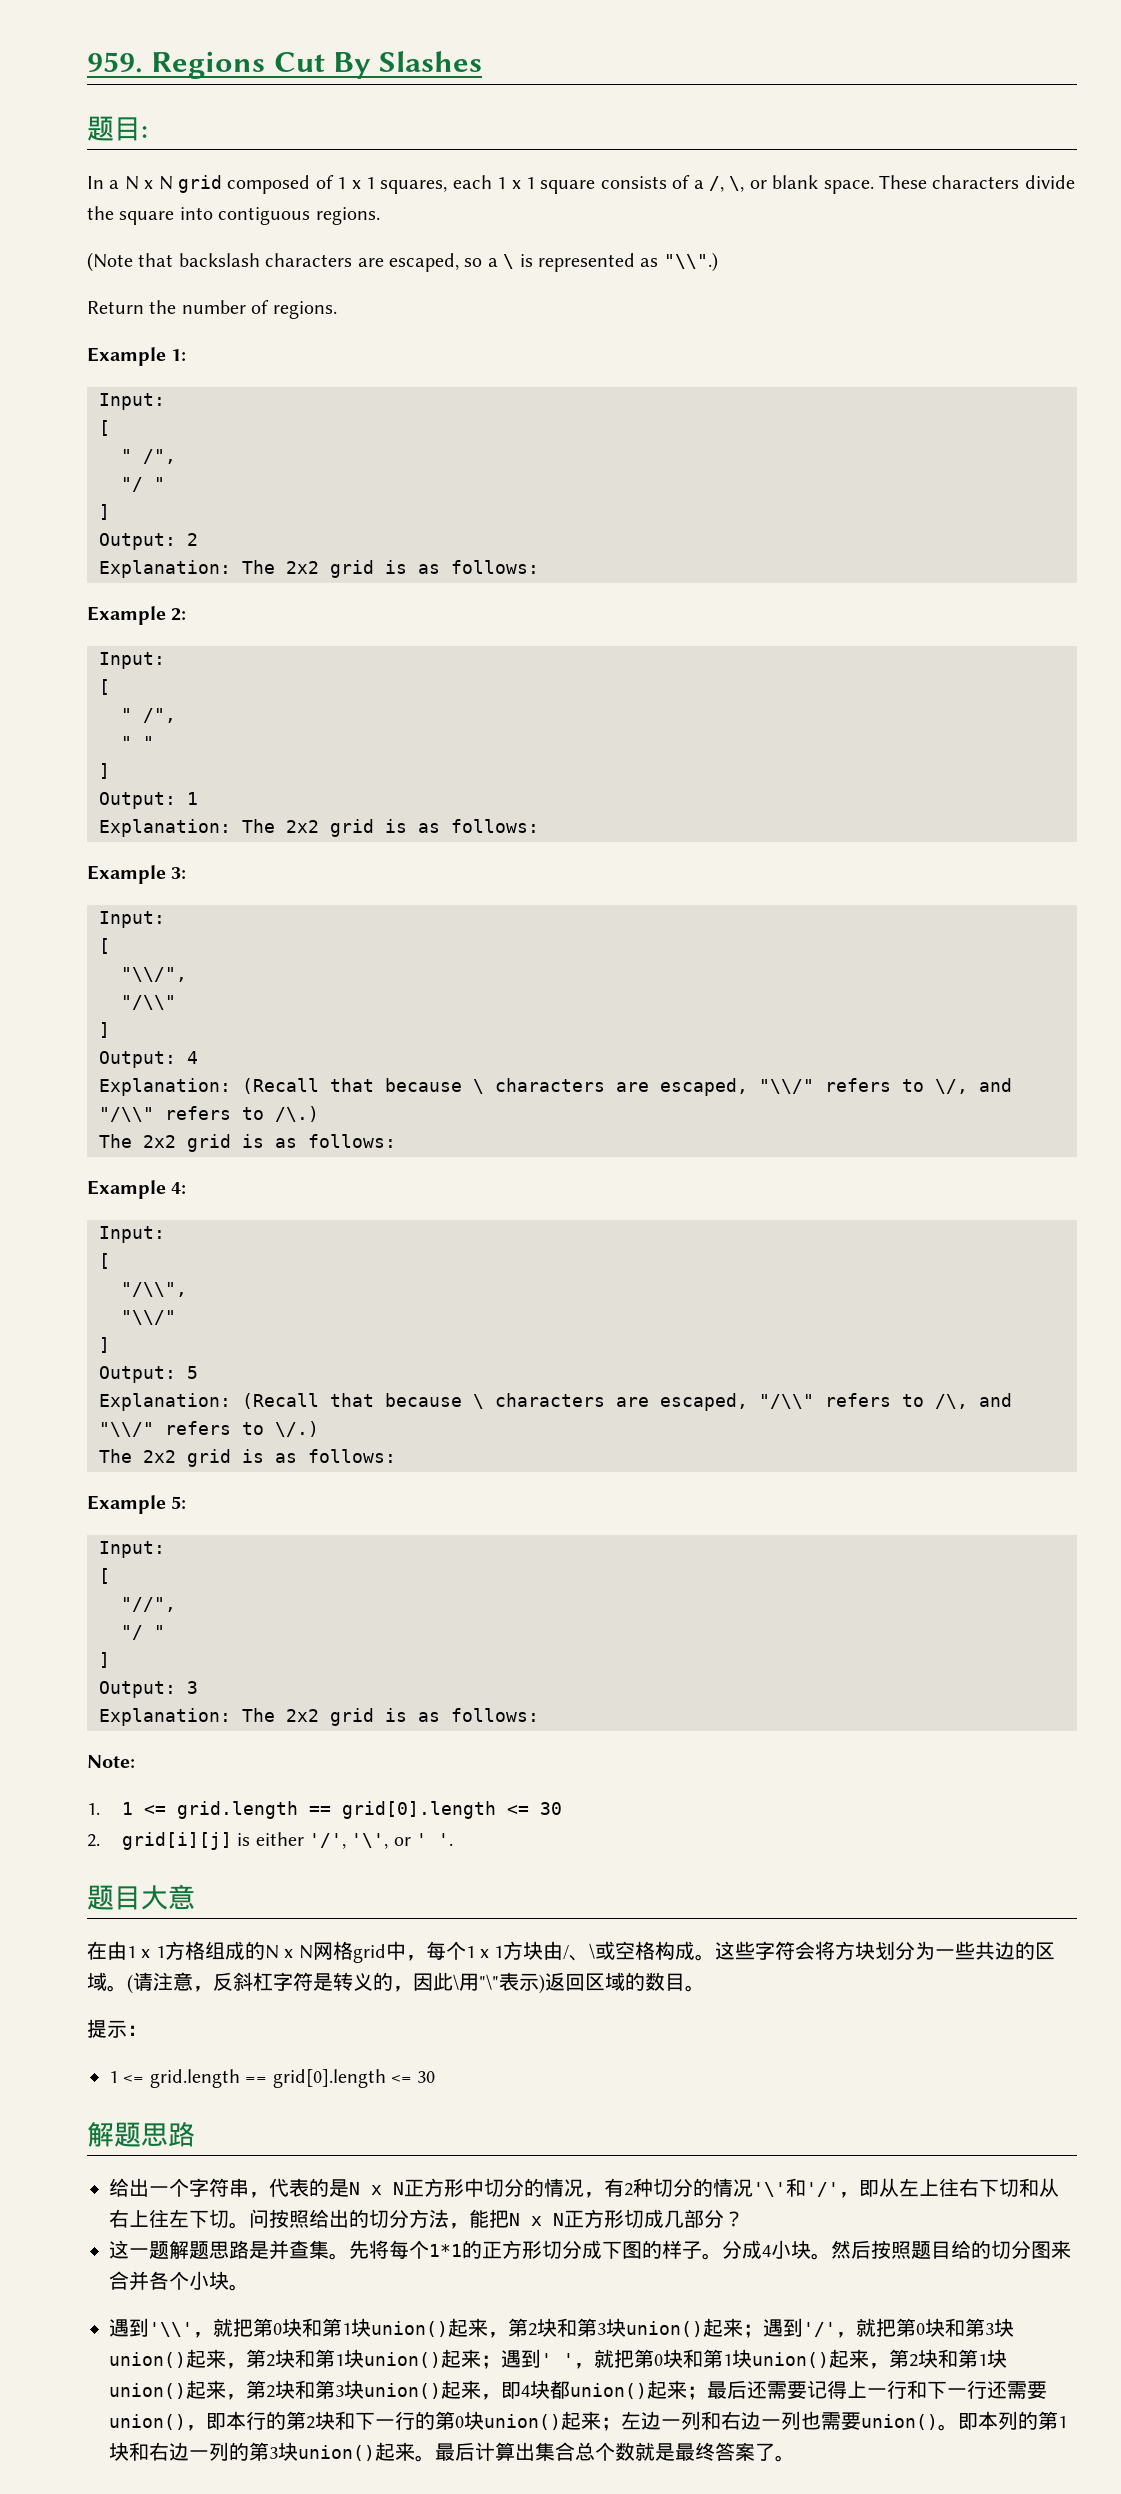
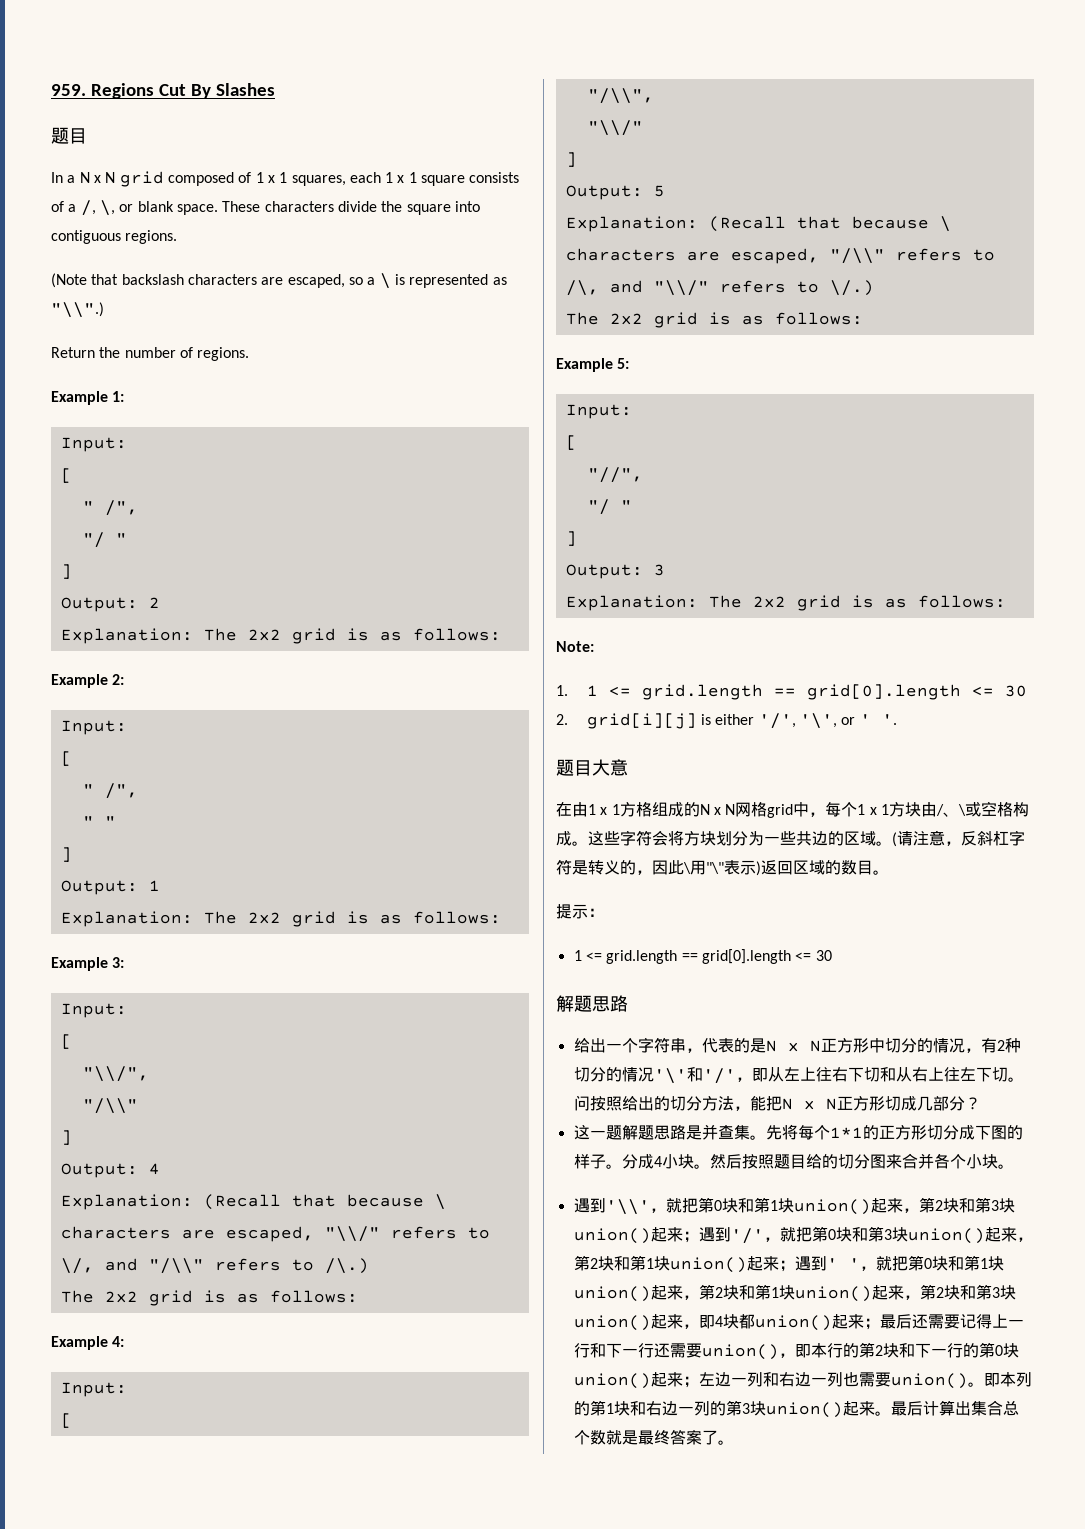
  959. Regions Cut By Slashes
- 题目:
+ 题目

